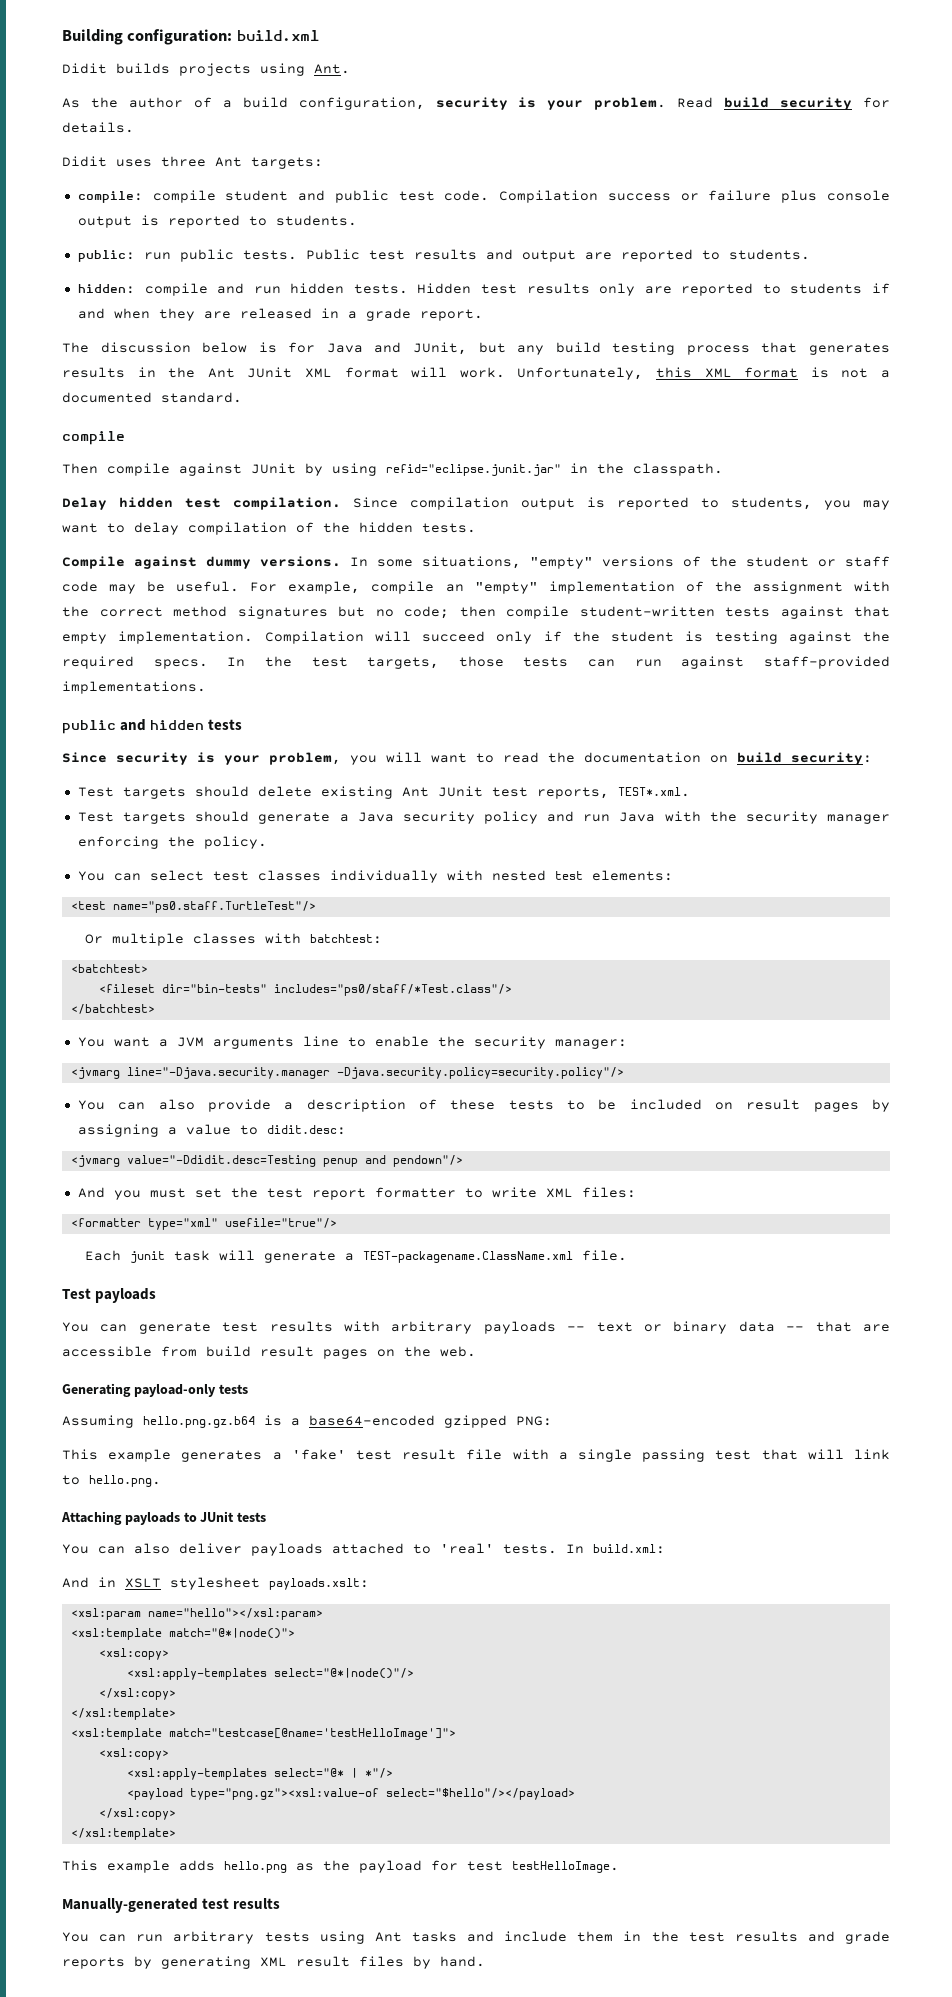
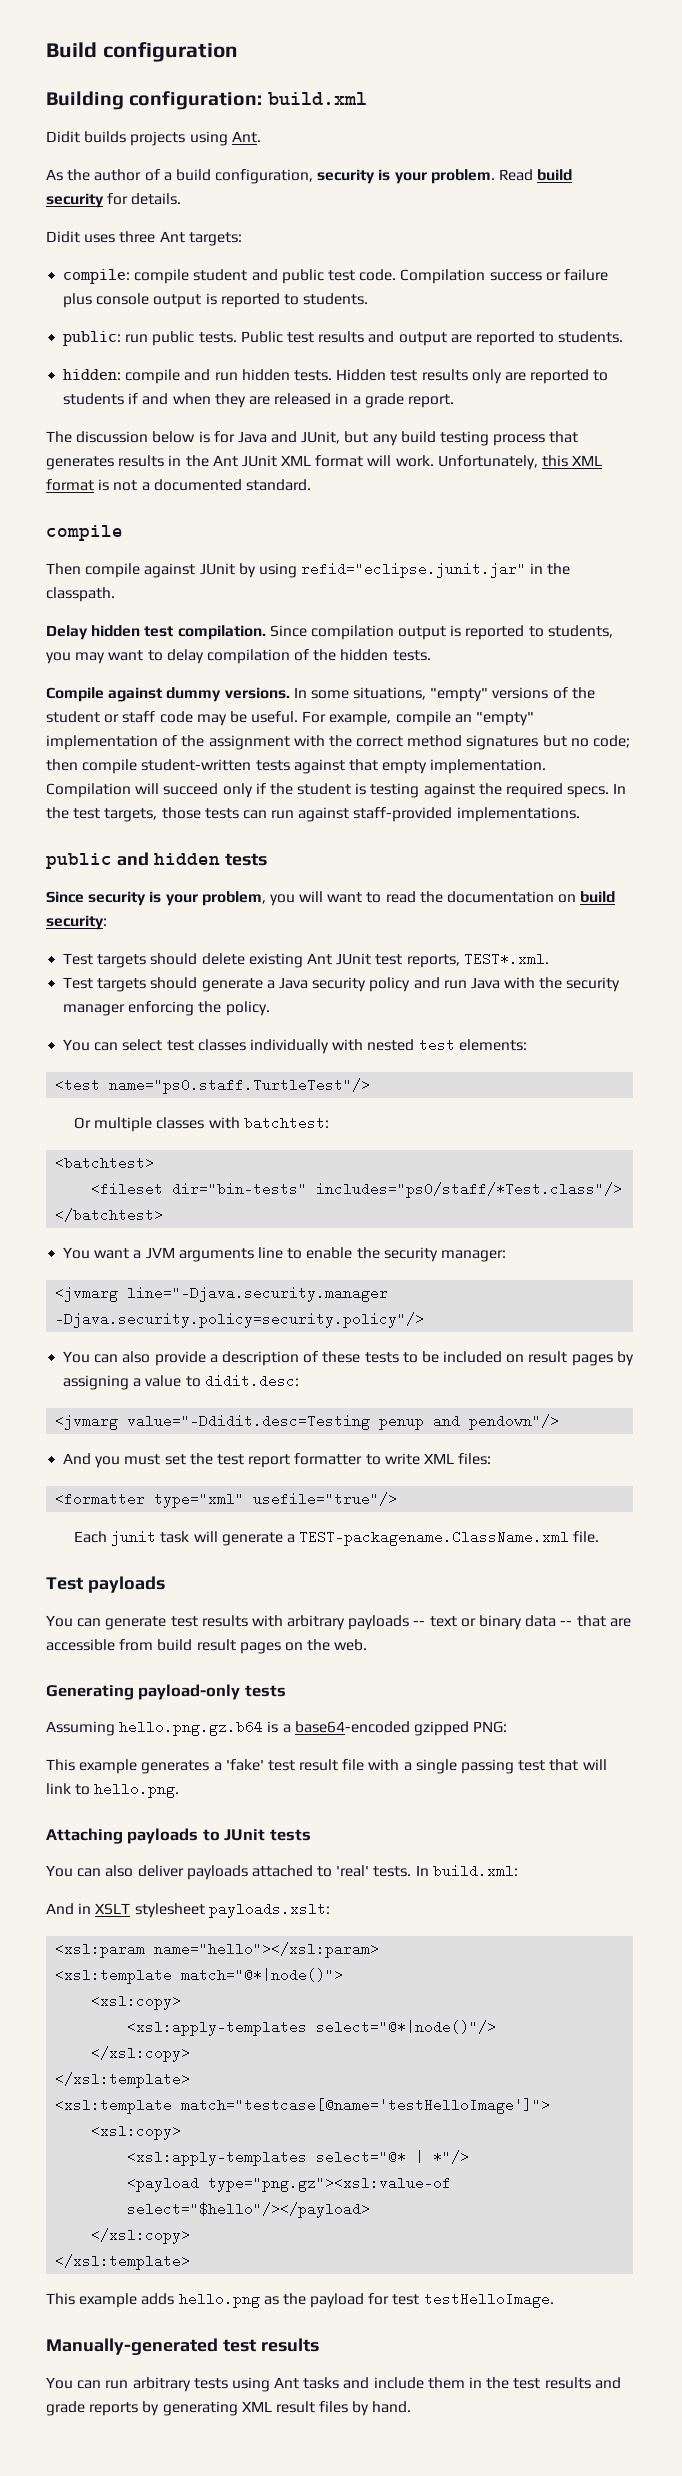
+ Build configuration

